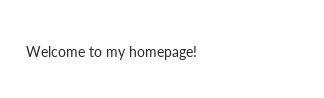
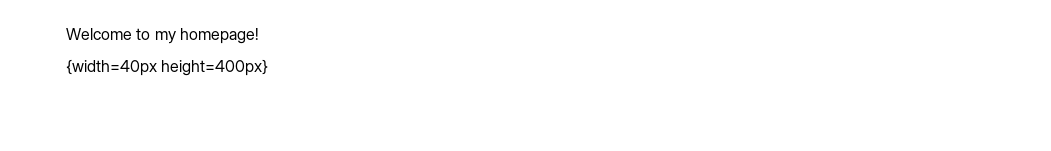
+ {width=40px height=400px}

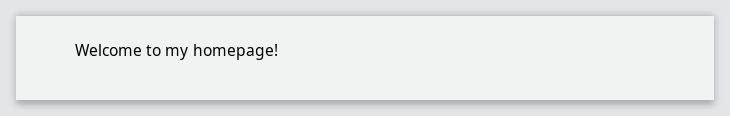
- {width=40px height=400px}

